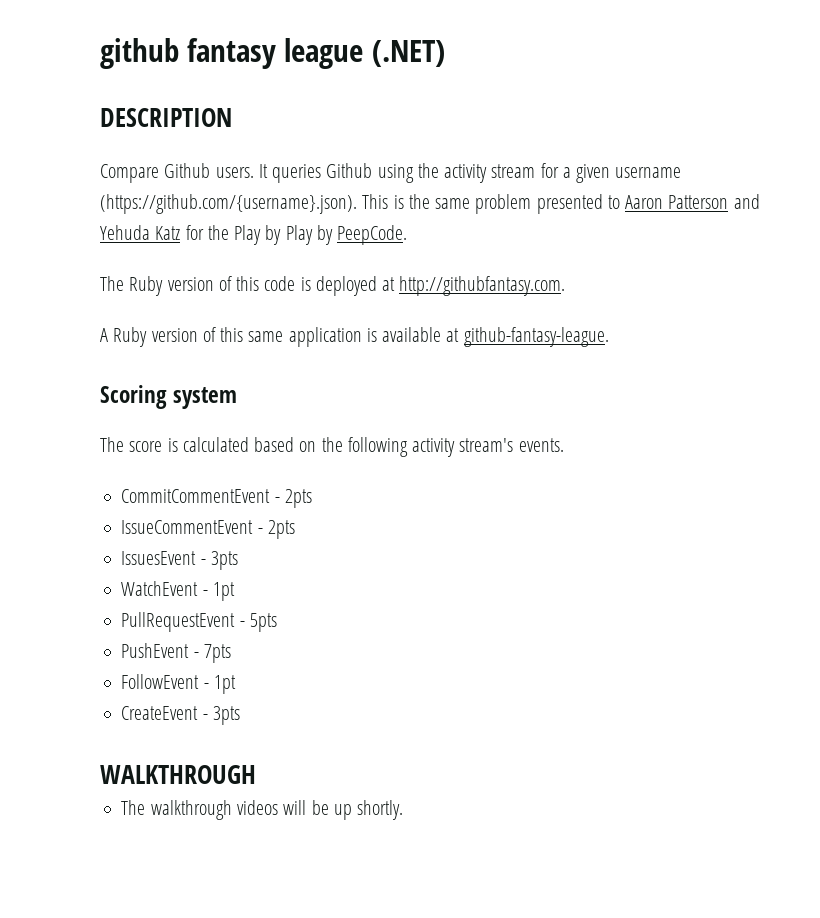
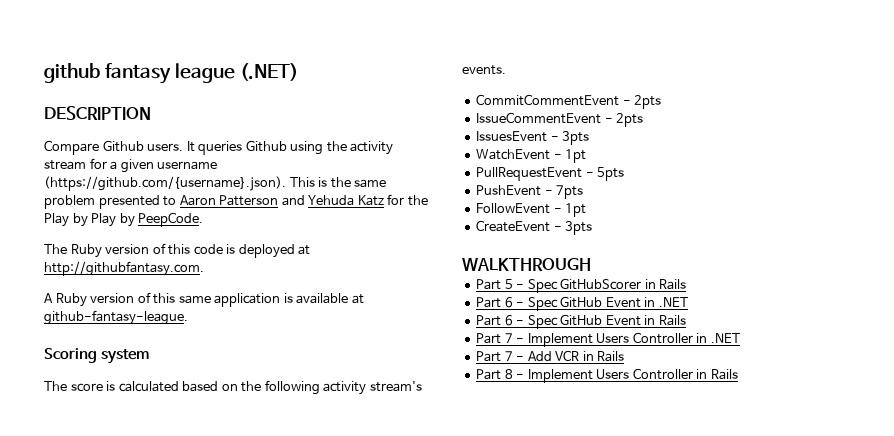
- The walkthrough videos will be up shortly.
+ Part 5 - Spec GitHubScorer in Rails
+ Part 6 - Spec GitHub Event in .NET
+ Part 6 - Spec GitHub Event in Rails
+ Part 7 - Implement Users Controller in .NET
+ Part 7 - Add VCR in Rails
+ Part 8 - Implement Users Controller in Rails

